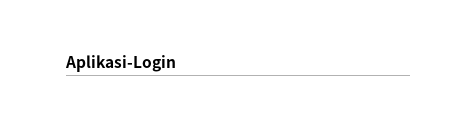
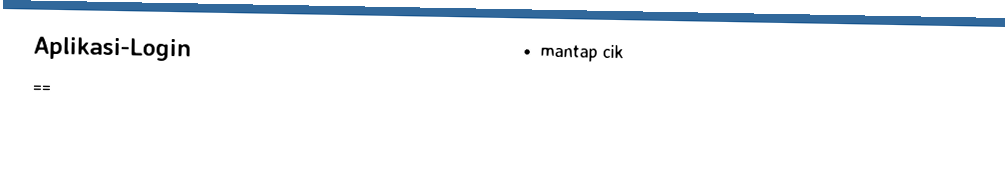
+ ==
+ mantap cik

